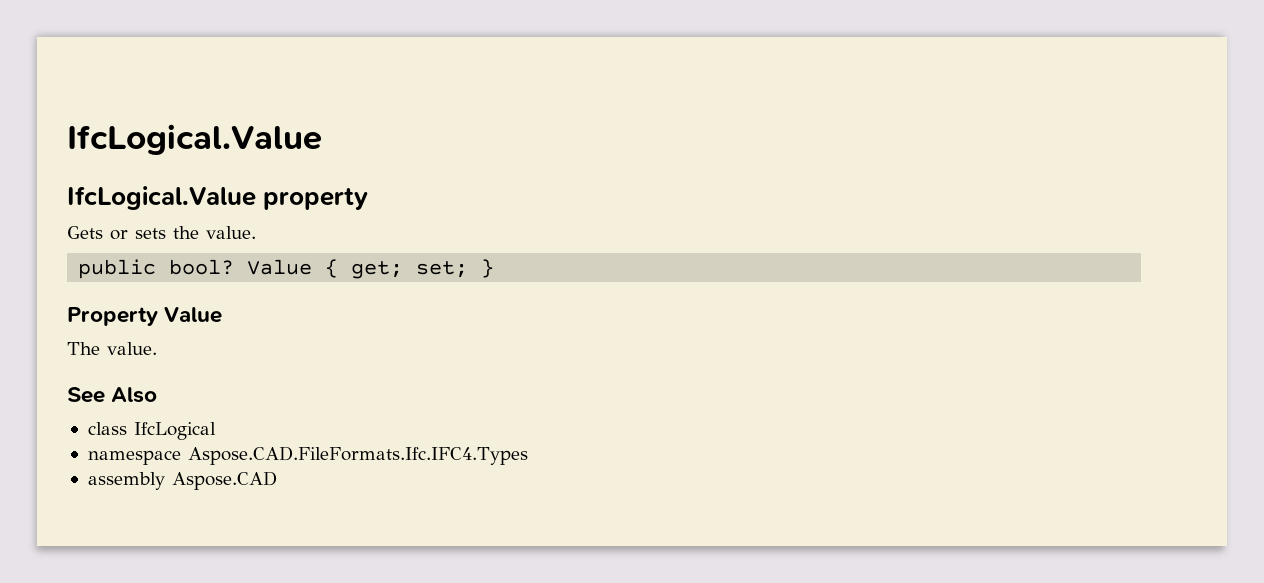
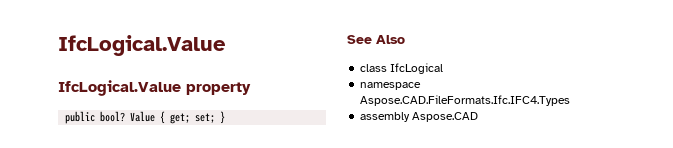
- Gets or sets the value.
- Property Value
- The value.

